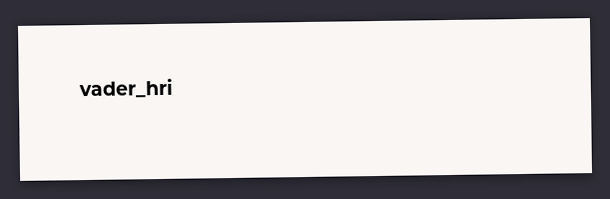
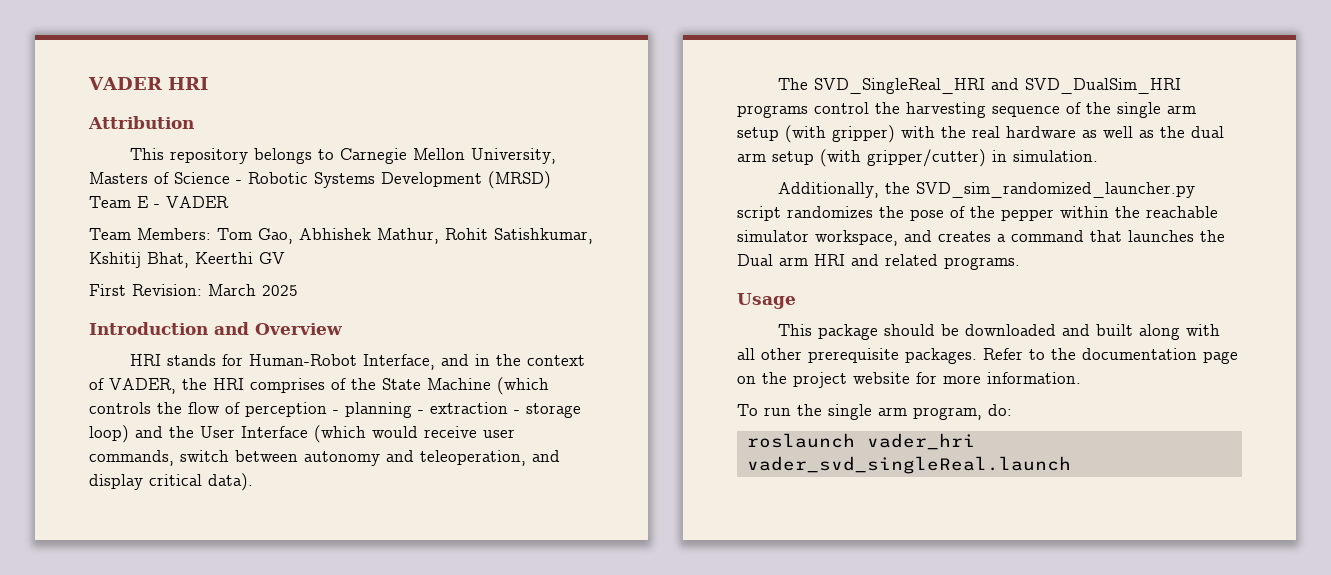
- vader_hri
+ VADER HRI
+ Attribution
+ This repository belongs to Carnegie Mellon University, Masters of Science - Robotic Systems Development (MRSD) Team E - VADER
+ Team Members: Tom Gao, Abhishek Mathur, Rohit Satishkumar, Kshitij Bhat, Keerthi GV
+ First Revision: March 2025
+ Introduction and Overview
+ HRI stands for Human-Robot Interface, and in the context of VADER, the HRI comprises of the State Machine (which controls the flow of perception - planning - extraction - storage loop) and the User Interface (which would receive user commands, switch between autonomy and teleoperation, and display critical data).
+ The SVD_SingleReal_HRI and SVD_DualSim_HRI programs control the harvesting sequence of the single arm setup (with gripper) with the real hardware as well as the dual arm setup (with gripper/cutter) in simulation.
+ Additionally, the SVD_sim_randomized_launcher.py script randomizes the pose of the pepper within the reachable simulator workspace, and creates a command that launches the Dual arm HRI and related programs.
+ Usage
+ This package should be downloaded and built along with all other prerequisite packages. Refer to the documentation page on the project website for more information.
+ To run the single arm program, do:
+ roslaunch vader_hri vader_svd_singleReal.launch

